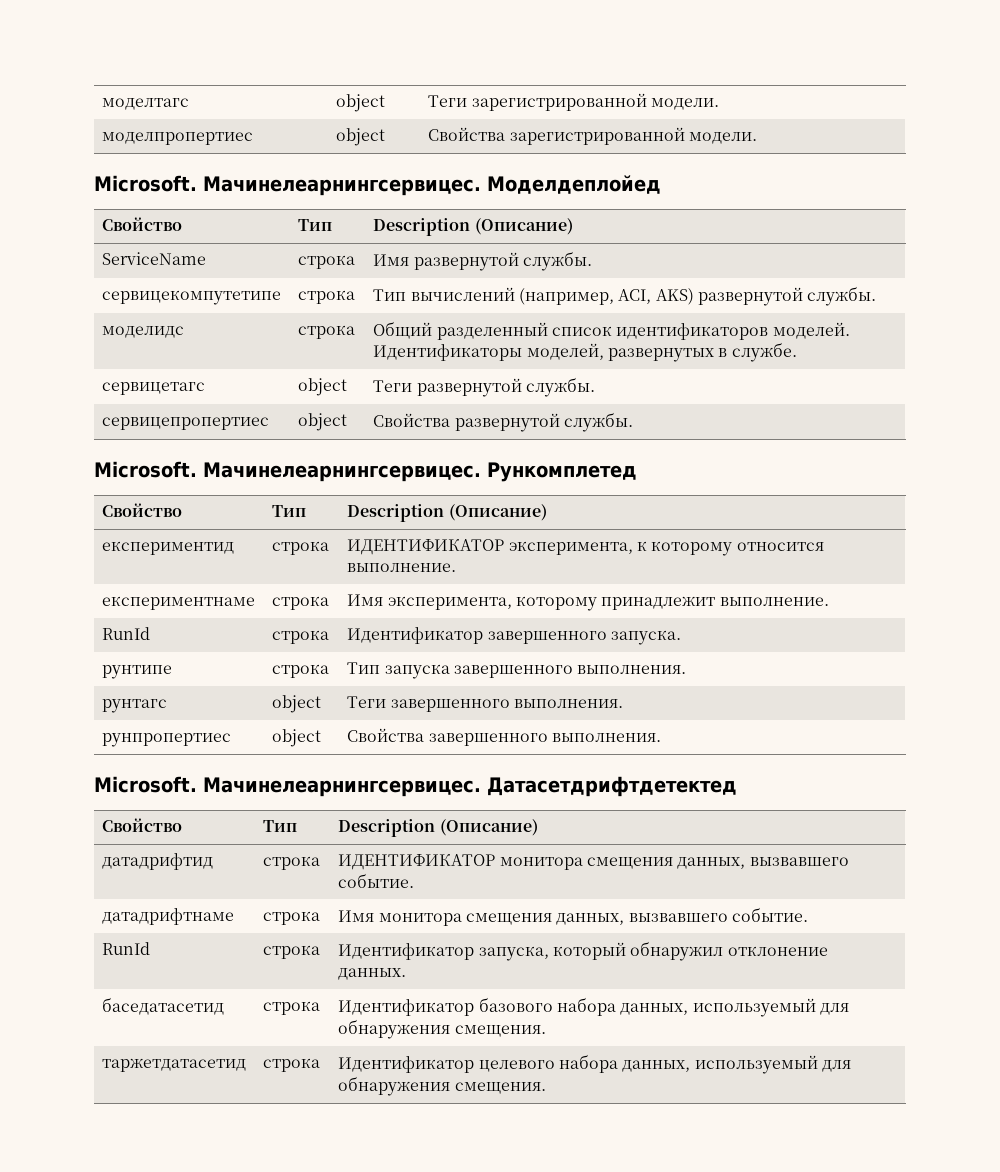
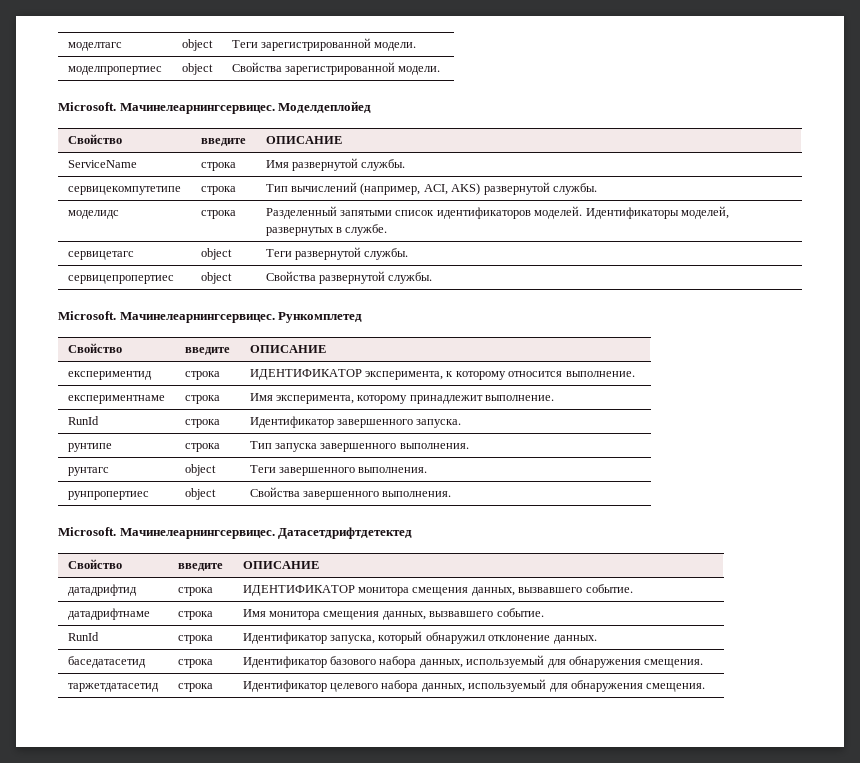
  Моделдеплойед
- Свойство | Тип | Description (Описание)
+ Свойство | введите | ОПИСАНИЕ
- моделидс | строка | Общий разделенный список идентификаторов моделей. Идентификаторы моделей, развернутых в службе.
+ моделидс | строка | Разделенный запятыми список идентификаторов моделей. Идентификаторы моделей, развернутых в службе.
  Рункомплетед
- Свойство | Тип | Description (Описание)
+ Свойство | введите | ОПИСАНИЕ
  Датасетдрифтдетектед
- Свойство | Тип | Description (Описание)
+ Свойство | введите | ОПИСАНИЕ

